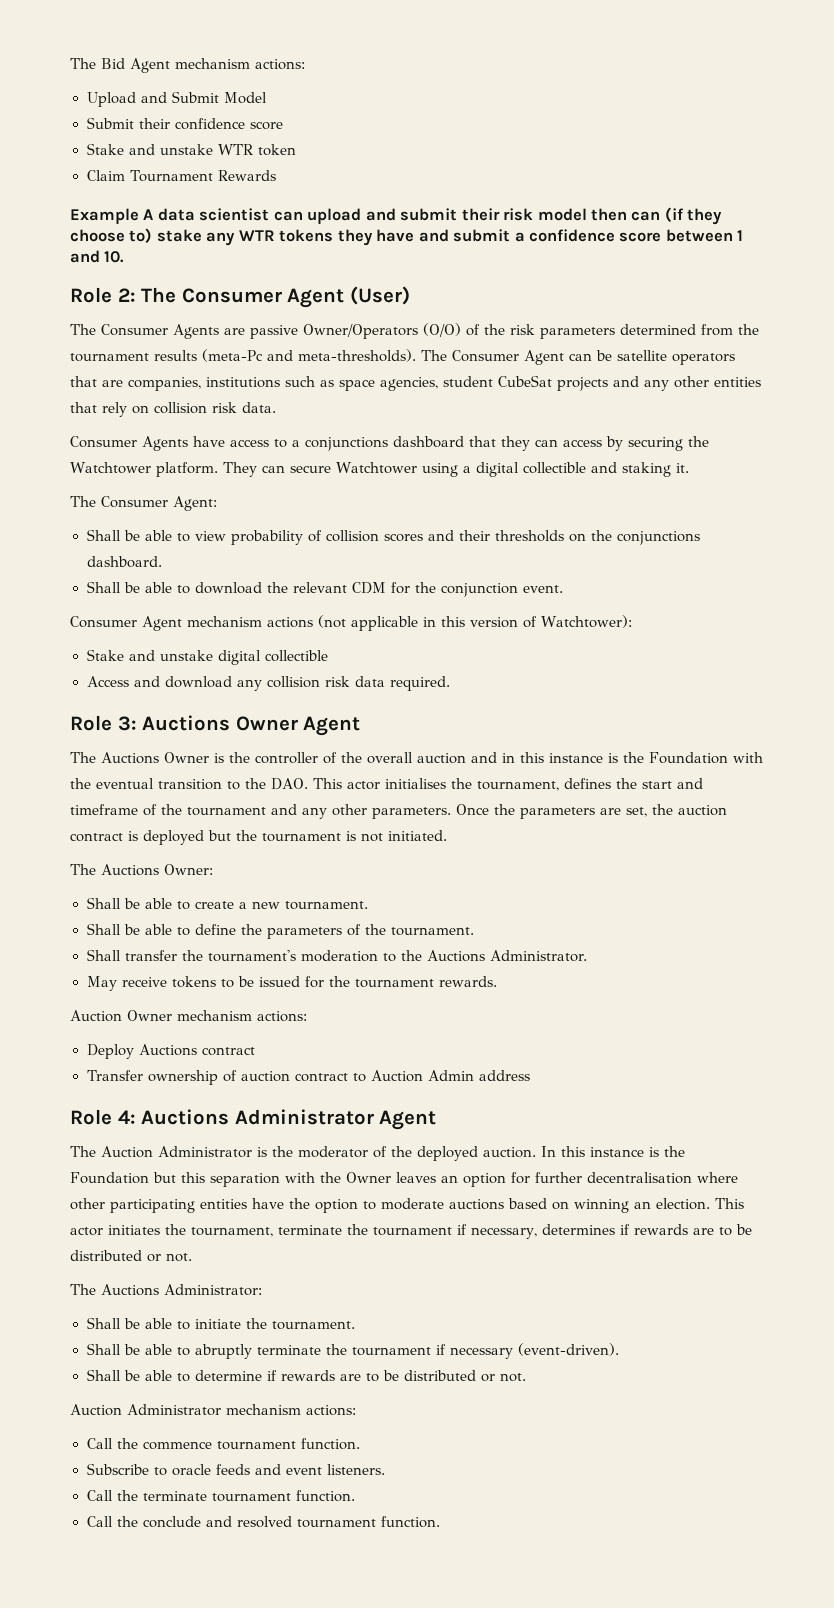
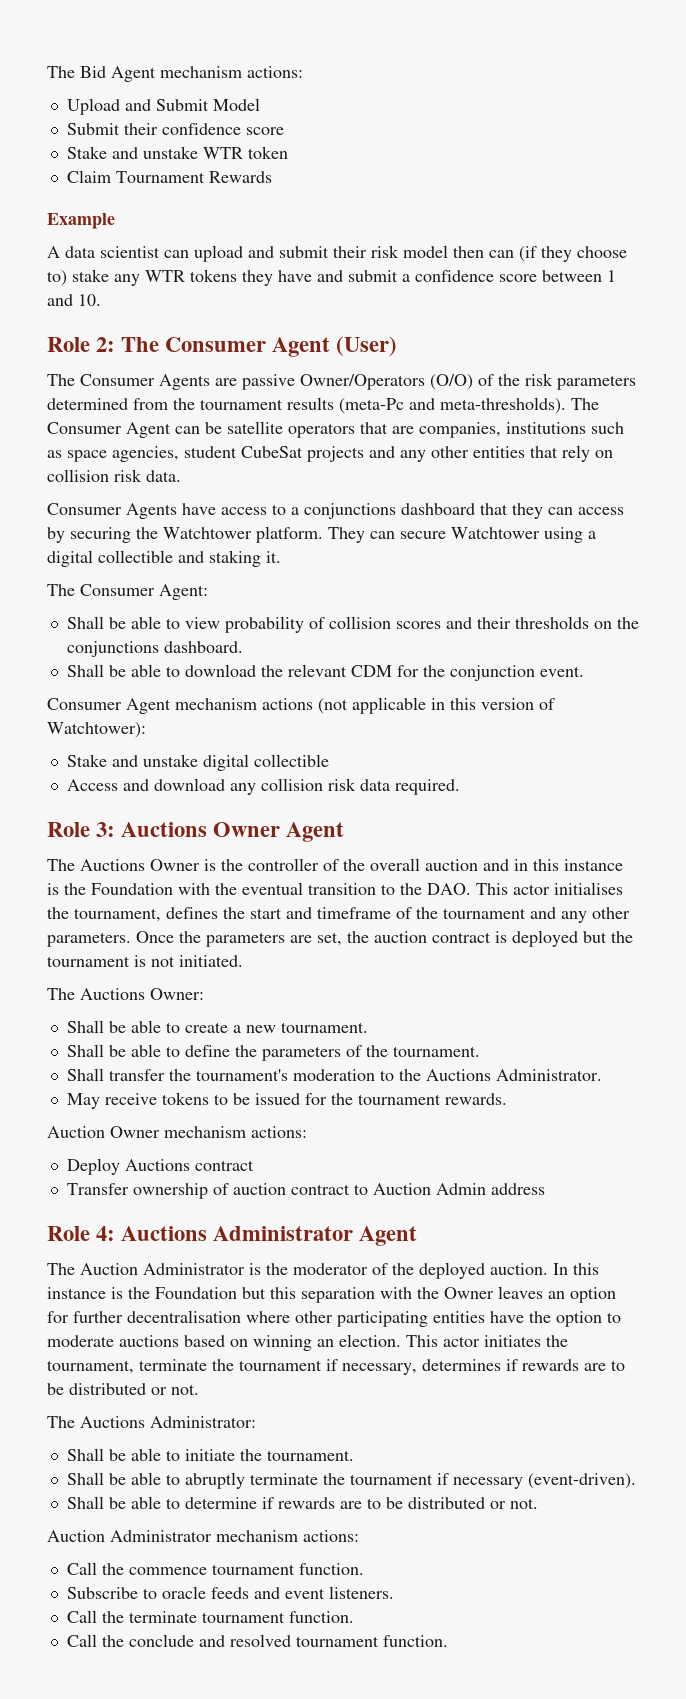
- Example A data scientist can upload and submit their risk model then can (if they choose to) stake any WTR tokens they have and submit a confidence score between 1 and 10.
+ Example
+ A data scientist can upload and submit their risk model then can (if they choose to) stake any WTR tokens they have and submit a confidence score between 1 and 10.

